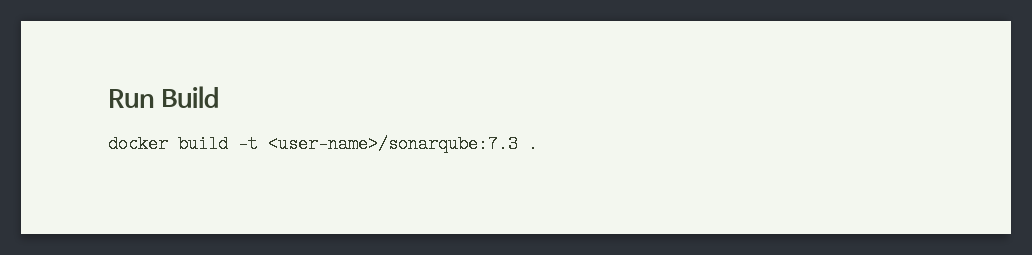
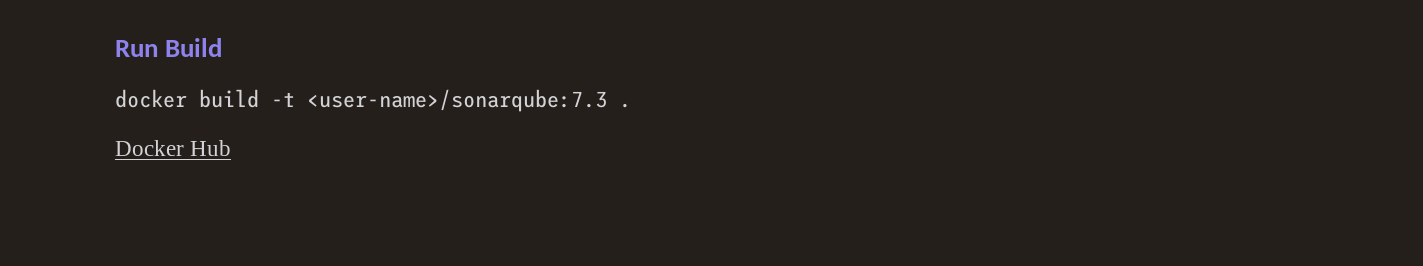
+ Docker Hub

